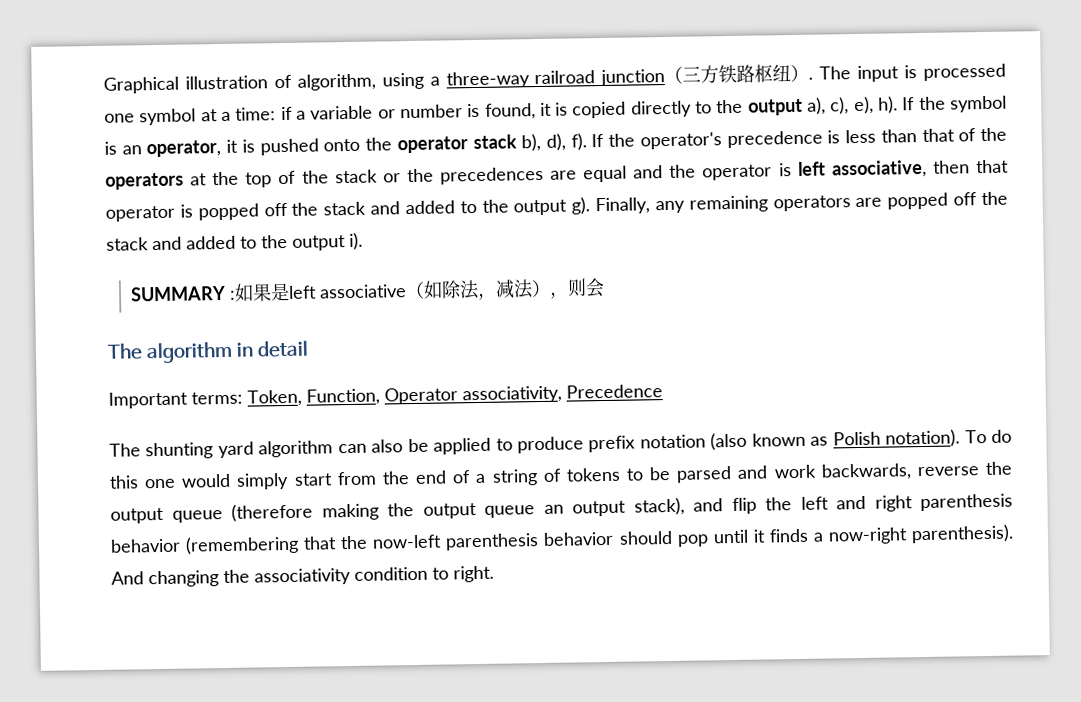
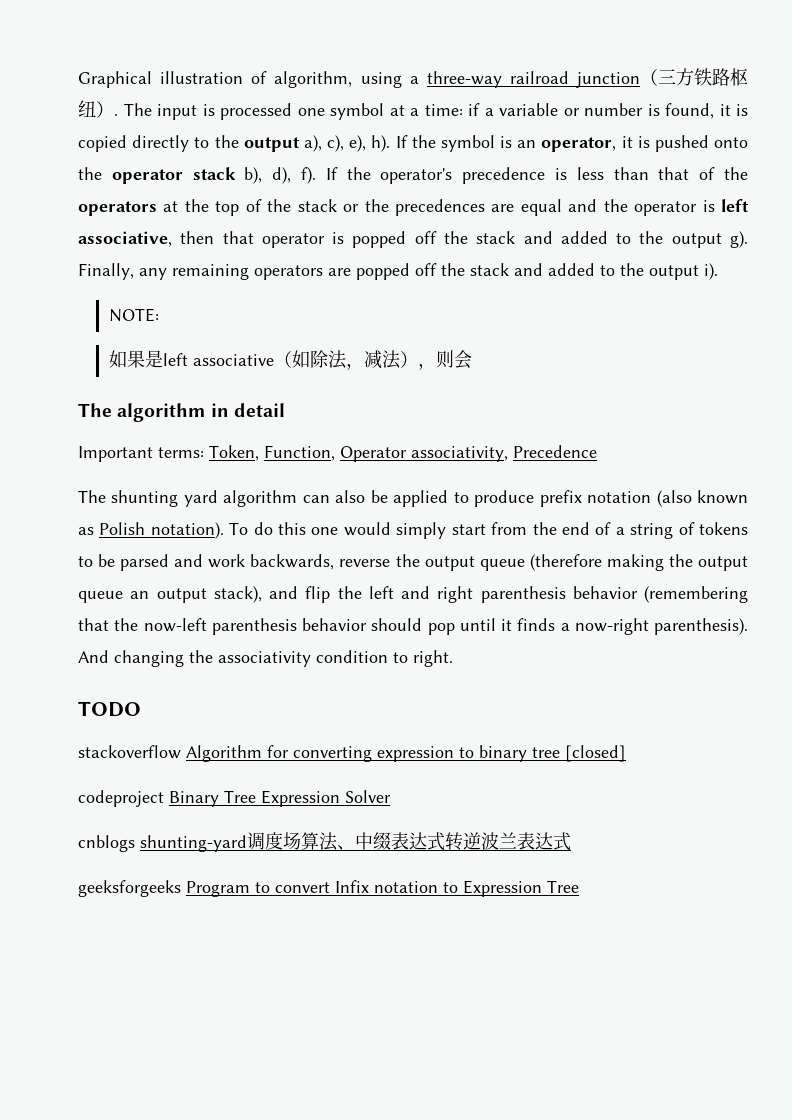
- SUMMARY :如果是left associative（如除法，减法），则会
+ NOTE:
+ 如果是left associative（如除法，减法），则会
+ TODO
+ stackoverflow Algorithm for converting expression to binary tree [closed]
+ codeproject Binary Tree Expression Solver
+ cnblogs shunting-yard调度场算法、中缀表达式转逆波兰表达式
+ geeksforgeeks Program to convert Infix notation to Expression Tree

